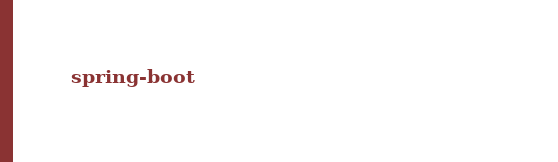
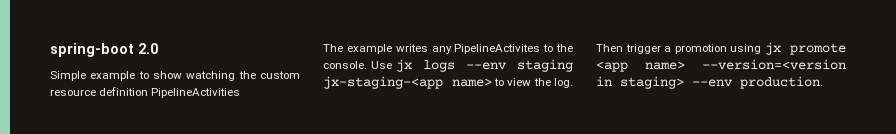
- spring-boot
+ spring-boot 2.0
+ Simple example to show watching the custom resource definition PipelineActivities
+ The example writes any PipelineActivites to the console. Use jx logs --env staging jx-staging-<app name> to view the log. Then trigger a promotion using jx promote <app name> --version=<version in staging> --env production.

